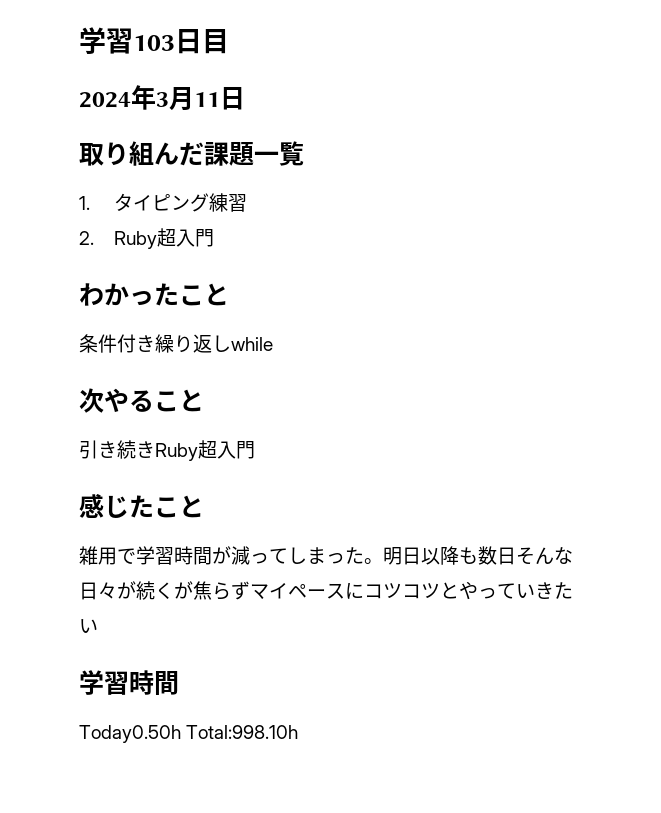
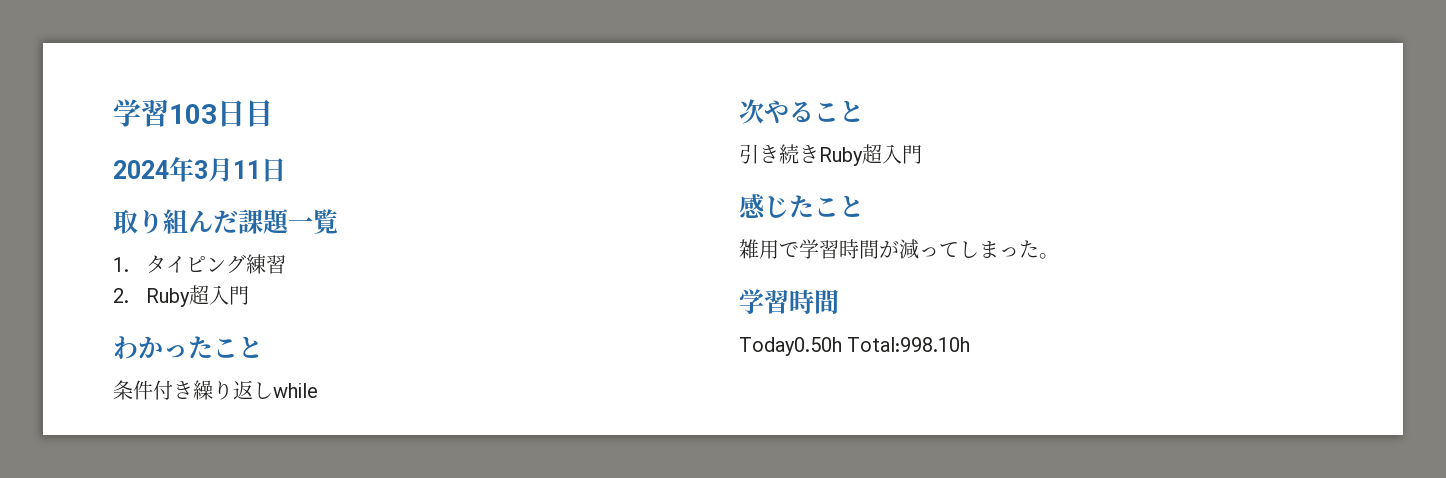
- 明日以降も数日そんな日々が続くが焦らずマイペースにコツコツとやっていきたい

